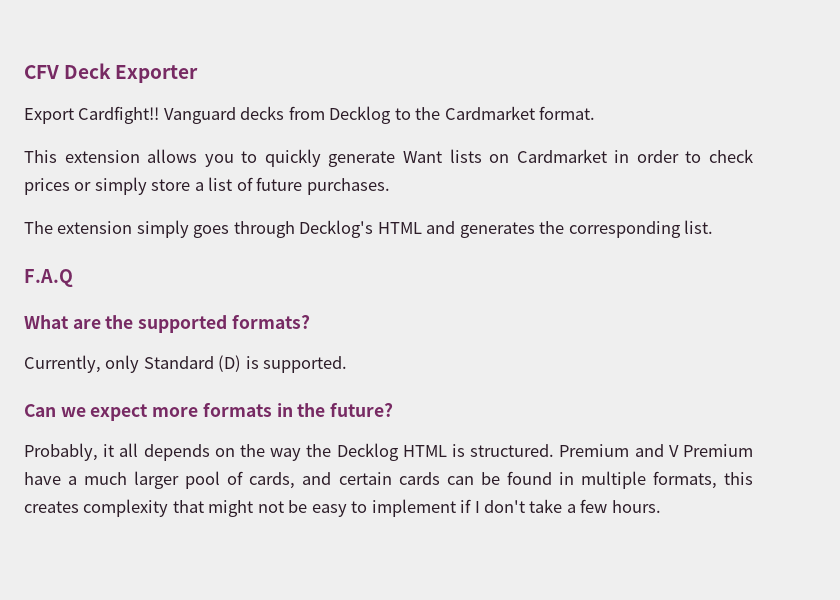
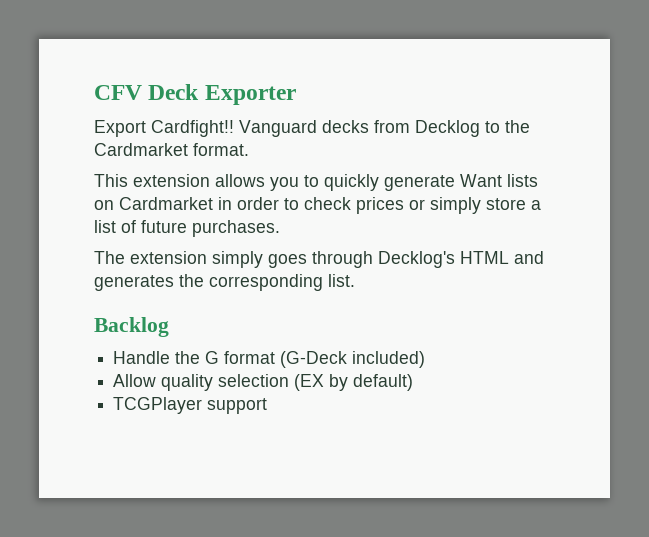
- F.A.Q
- What are the supported formats?
- Currently, only Standard (D) is supported.
- Can we expect more formats in the future?
- Probably, it all depends on the way the Decklog HTML is structured. Premium and V Premium have a much larger pool of cards, and certain cards can be found in multiple formats, this creates complexity that might not be easy to implement if I don't take a few hours.
+ Backlog
+ Handle the G format (G-Deck included)
+ Allow quality selection (EX by default)
+ TCGPlayer support

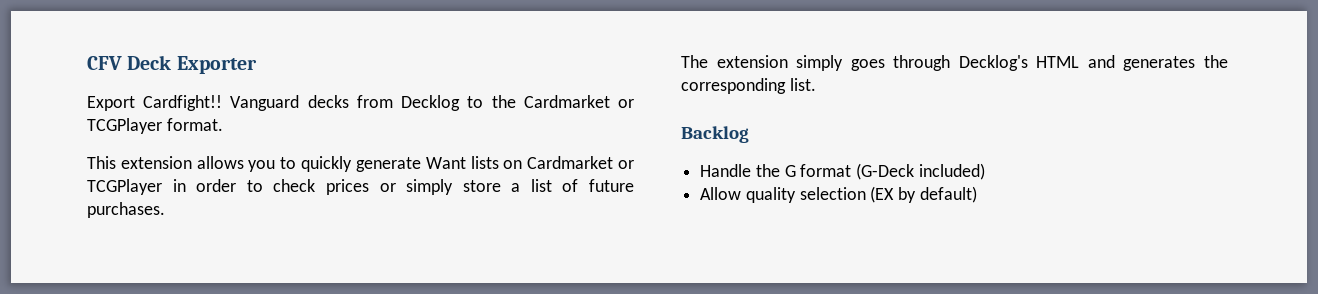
- Vanguard decks from Decklog to the Cardmarket format.
+ Vanguard decks from Decklog to the Cardmarket or TCGPlayer format.
- This extension allows you to quickly generate Want lists on Cardmarket in order to check prices or simply store a list of future purchases.
+ This extension allows you to quickly generate Want lists on Cardmarket or TCGPlayer in order to check prices or simply store a list of future purchases.
- TCGPlayer support

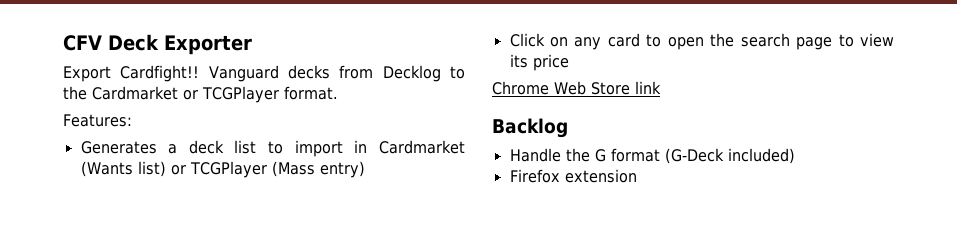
- This extension allows you to quickly generate Want lists on Cardmarket or TCGPlayer in order to check prices or simply store a list of future purchases.
- The extension simply goes through Decklog's HTML and generates the corresponding list.
+ Features:
+ Generates a deck list to import in Cardmarket (Wants list) or TCGPlayer (Mass entry)
+ Click on any card to open the search page to view its price
+ Chrome Web Store link
- Allow quality selection (EX by default)
+ Firefox extension

